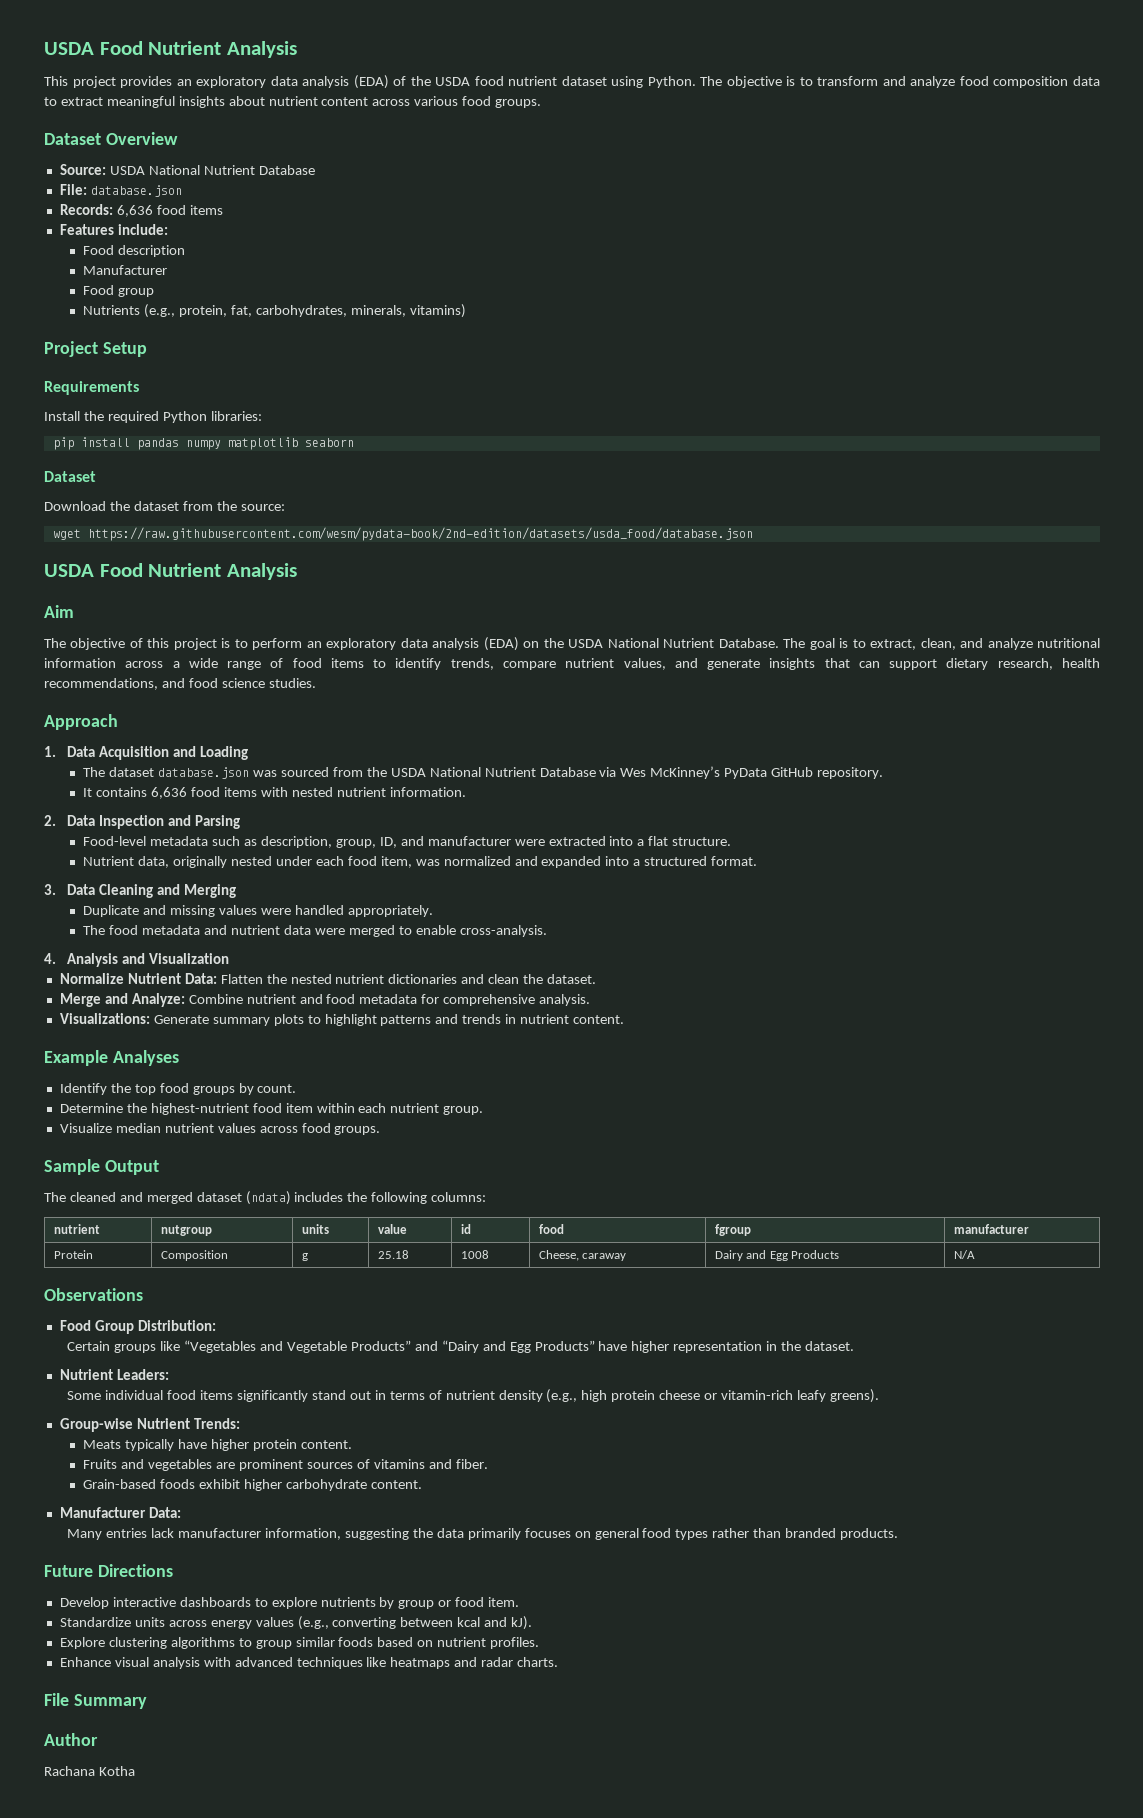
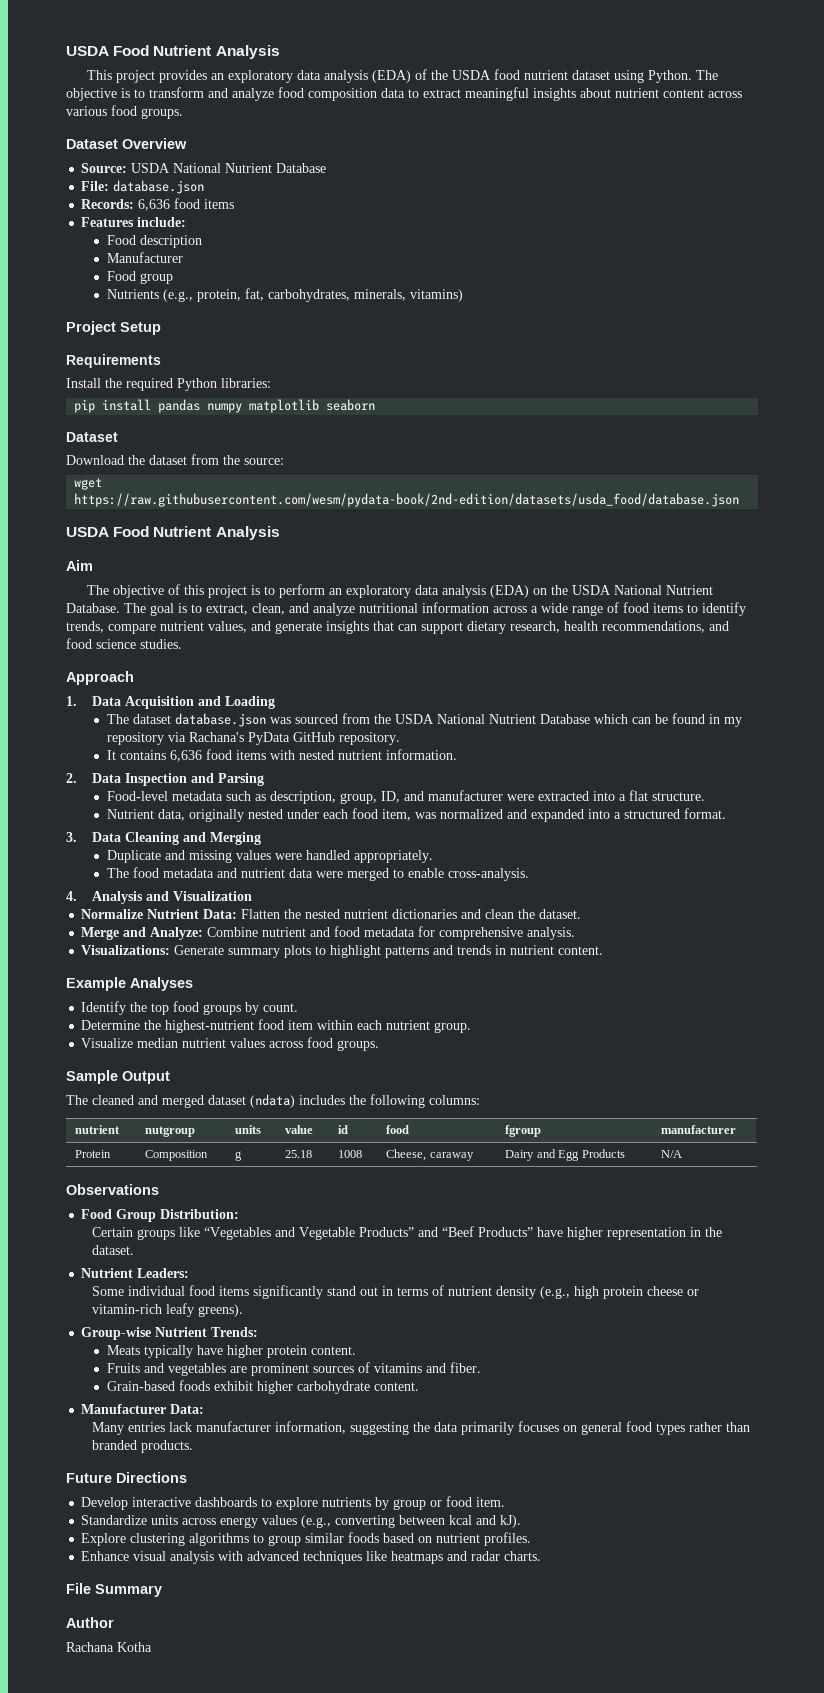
- The dataset database.json was sourced from the USDA National Nutrient Database via Wes McKinney’s PyData GitHub repository.
+ The dataset database.json was sourced from the USDA National Nutrient Database which can be found in my repository via Rachana's PyData GitHub repository.
- Certain groups like “Vegetables and Vegetable Products” and “Dairy and Egg Products” have higher representation in the dataset.
+ Certain groups like “Vegetables and Vegetable Products” and “Beef Products” have higher representation in the dataset.

